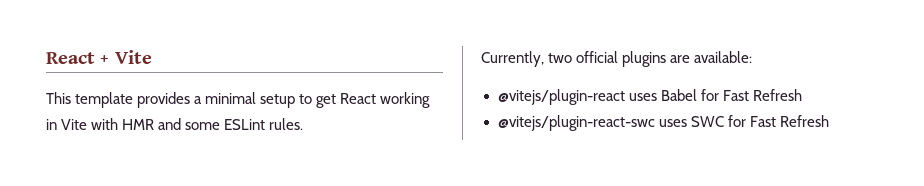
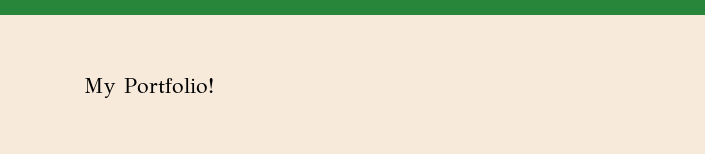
- React + Vite
- This template provides a minimal setup to get React working in Vite with HMR and some ESLint rules.
- Currently, two official plugins are available:
- @vitejs/plugin-react uses Babel for Fast Refresh
- @vitejs/plugin-react-swc uses SWC for Fast Refresh
+ My Portfolio!

